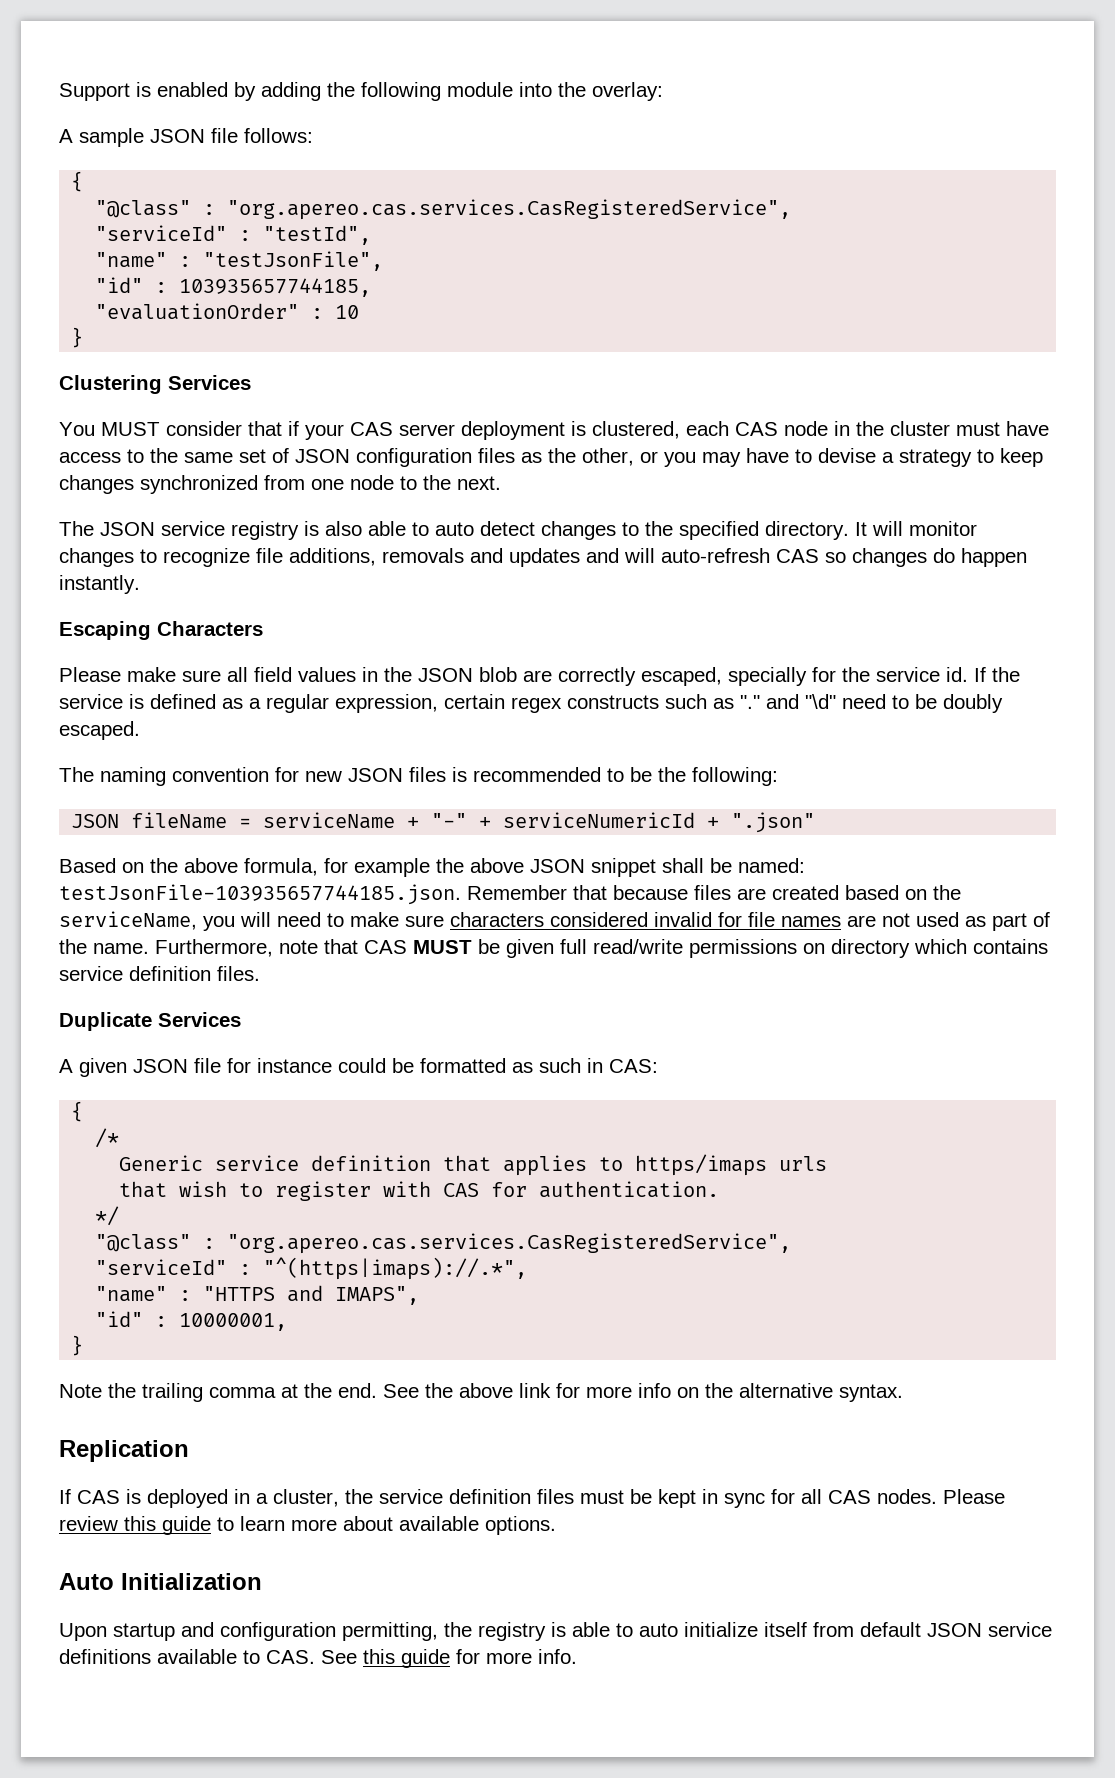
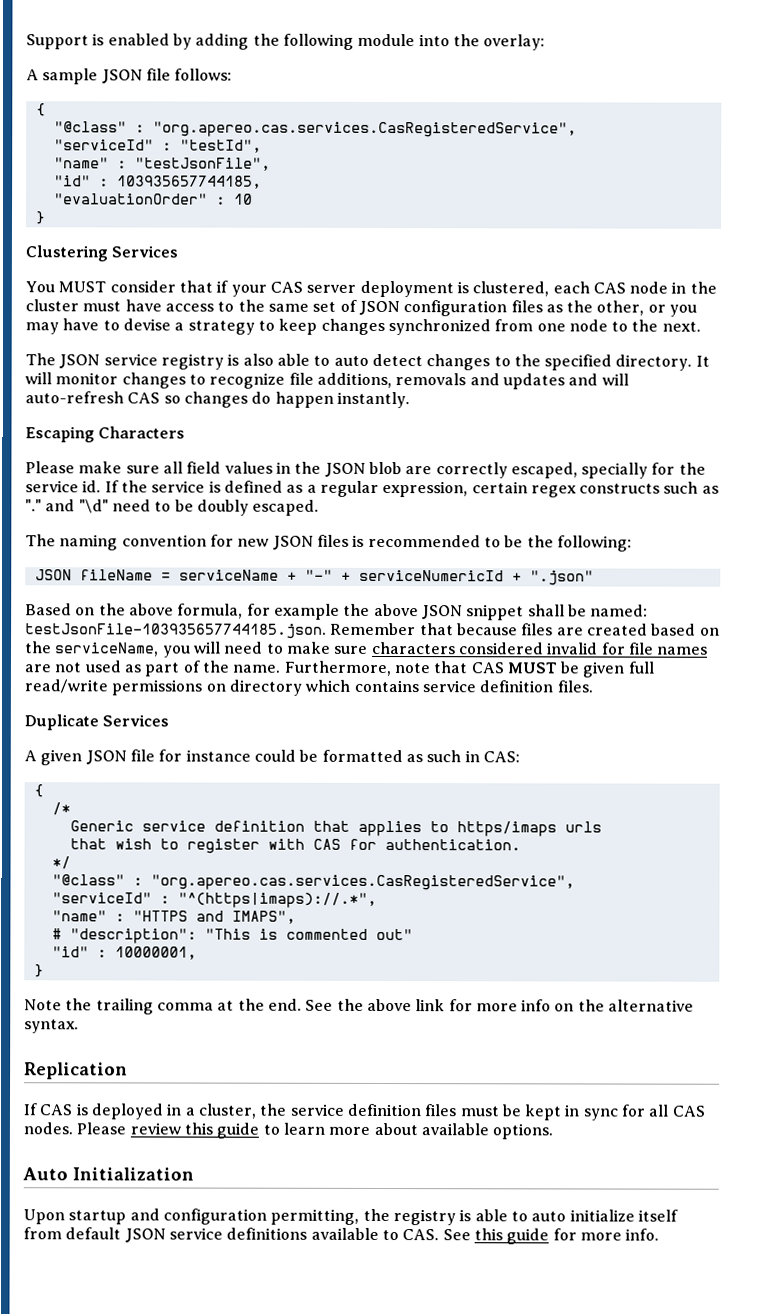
+ # "description": "This is commented out"

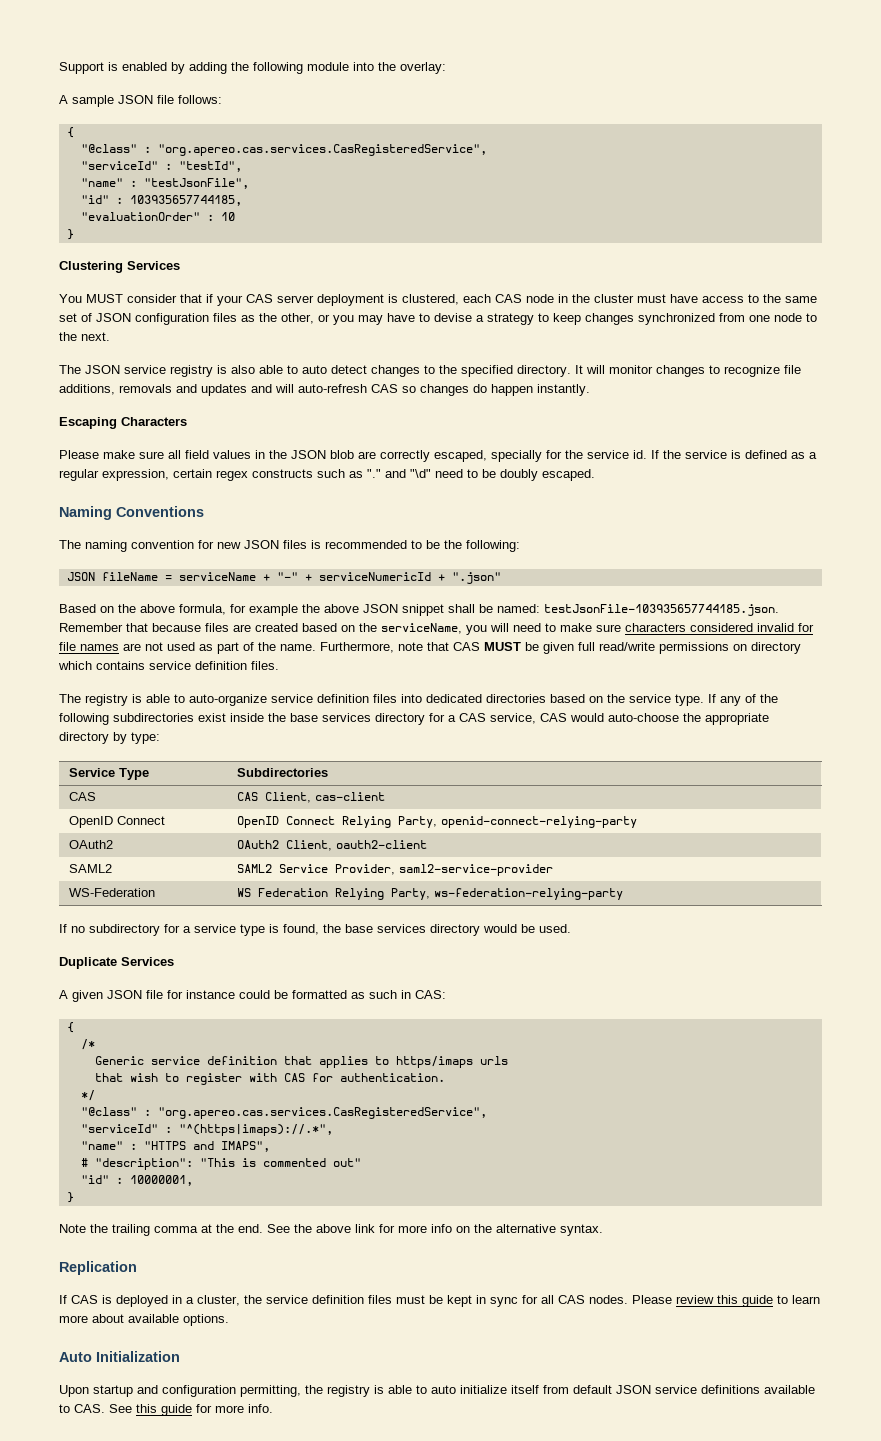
+ Naming Conventions
+ The registry is able to auto-organize service definition files into dedicated directories based on the service type. If any of the following subdirectories exist inside the base services directory for a CAS service, CAS would auto-choose the appropriate directory by type:
+ Service Type | Subdirectories
+ CAS | CAS Client, cas-client
+ OpenID Connect | OpenID Connect Relying Party, openid-connect-relying-party
+ OAuth2 | OAuth2 Client, oauth2-client
+ SAML2 | SAML2 Service Provider, saml2-service-provider
+ WS-Federation | WS Federation Relying Party, ws-federation-relying-party
+ If no subdirectory for a service type is found, the base services directory would be used.

